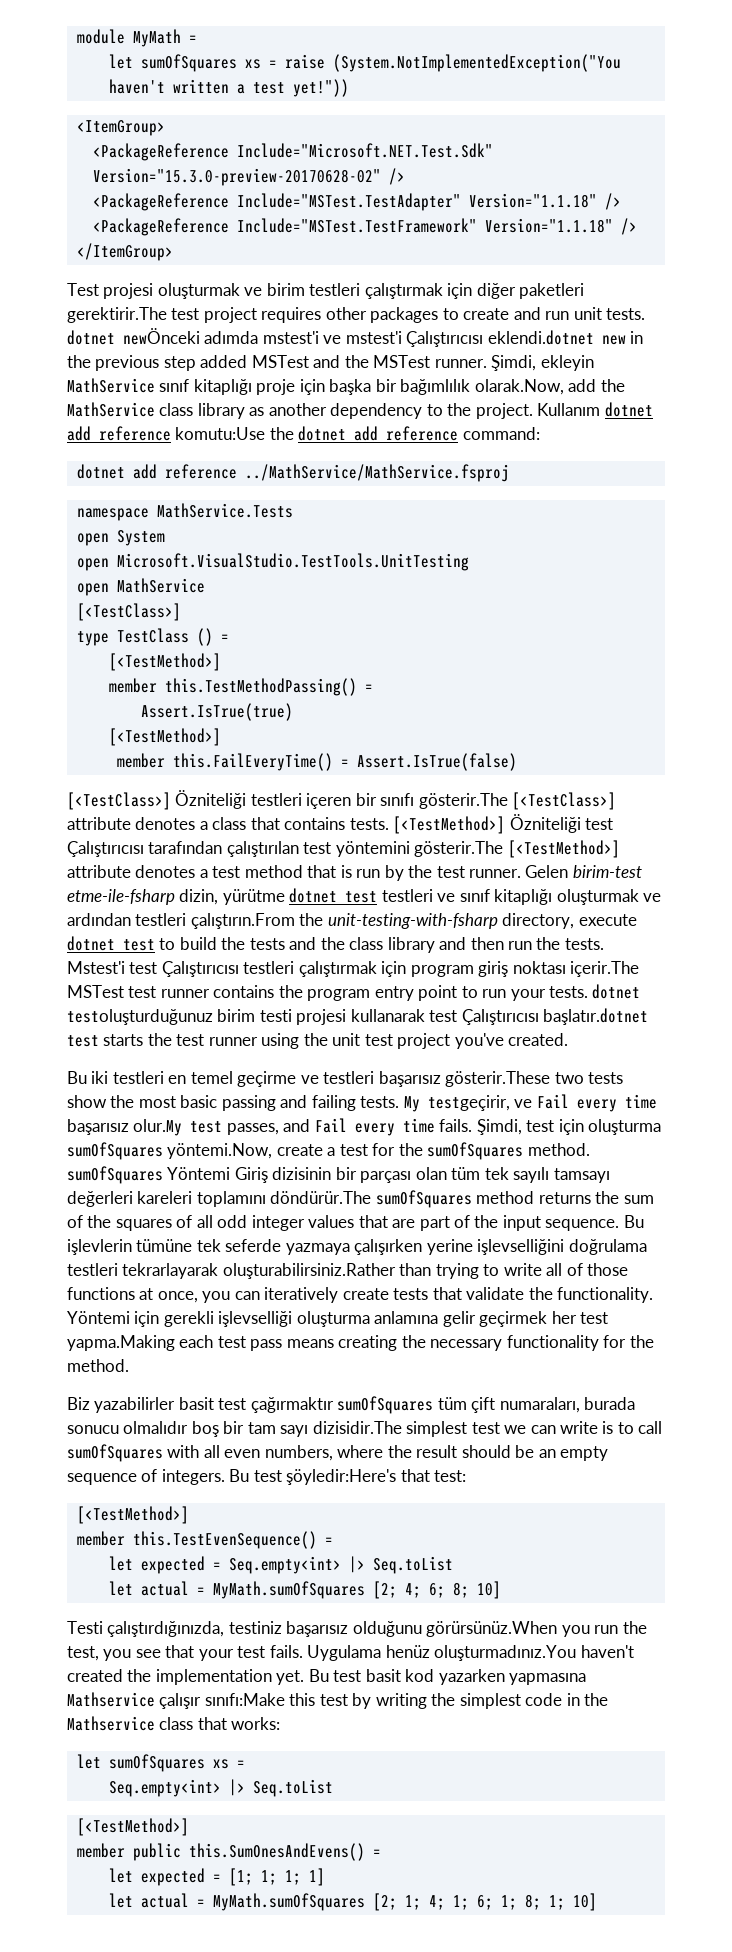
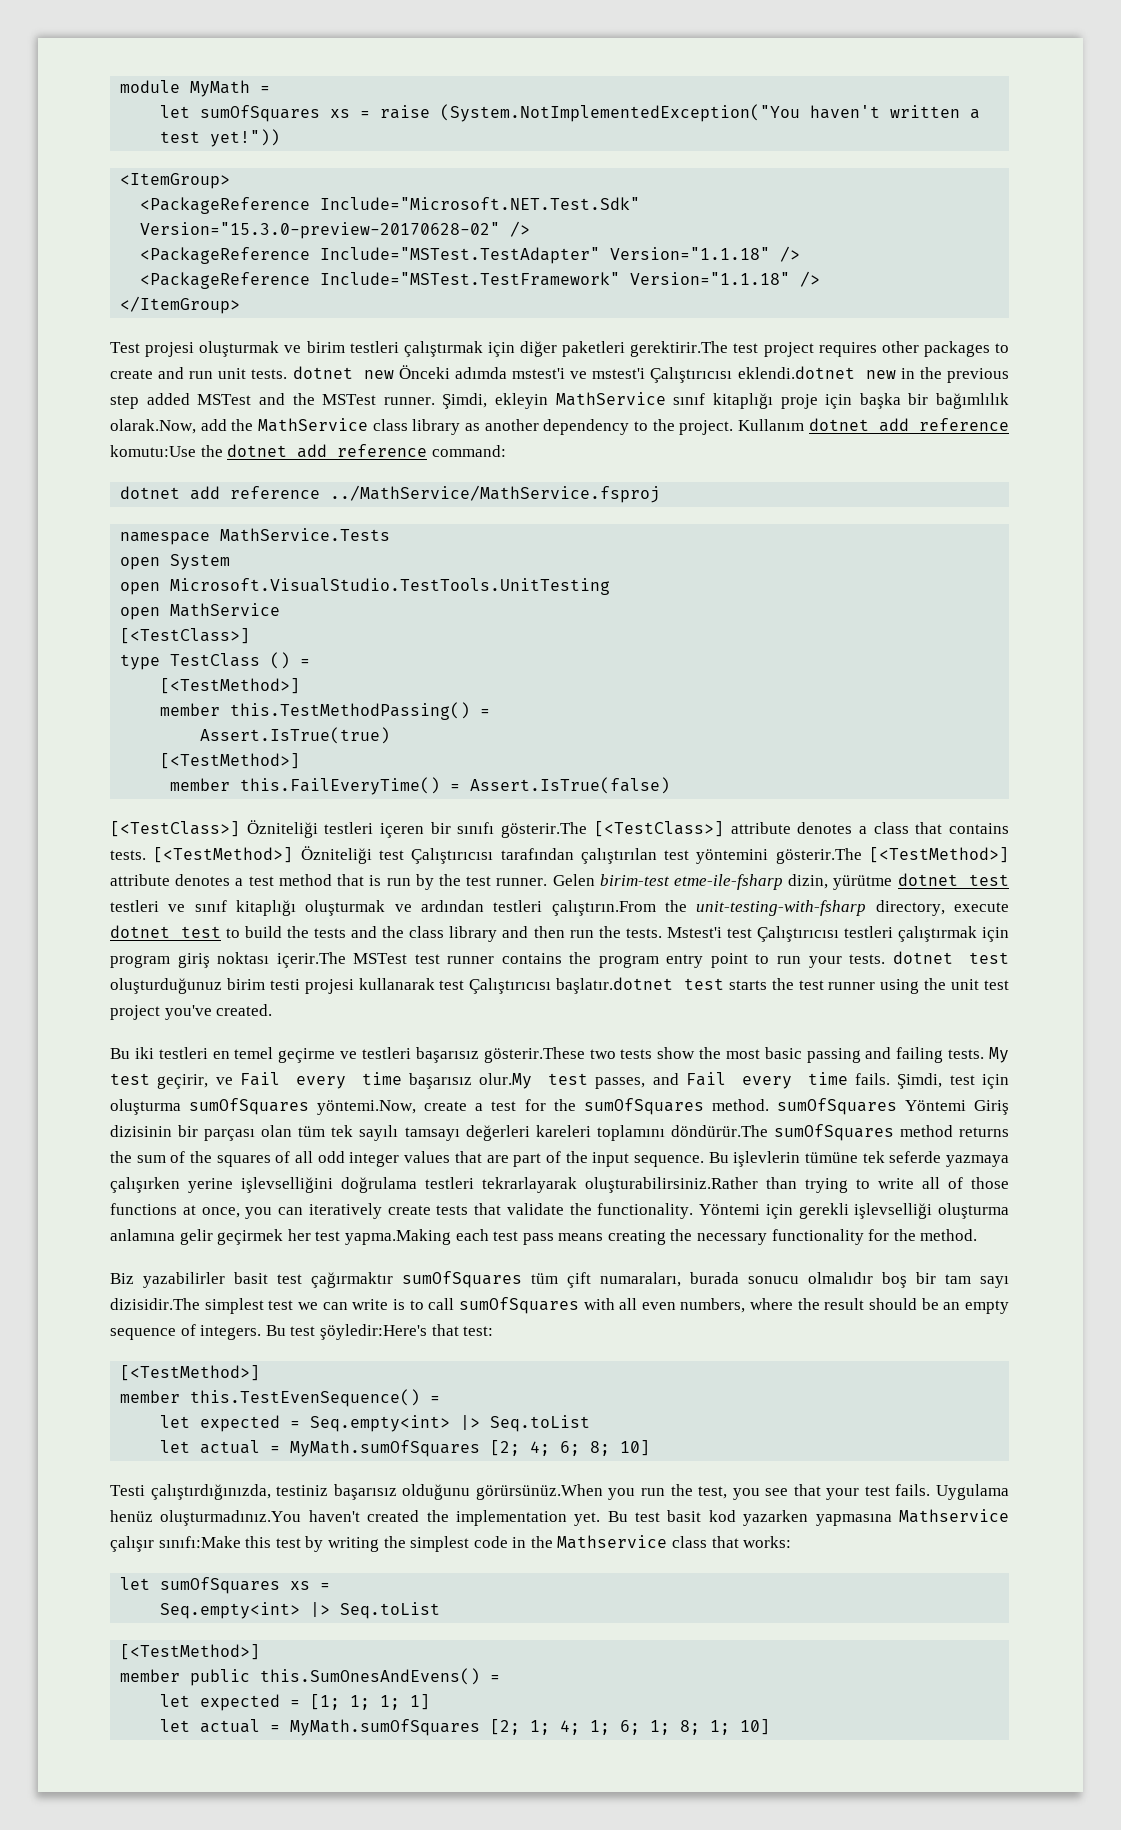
- Test projesi oluşturmak ve birim testleri çalıştırmak için diğer paketleri gerektirir.The test project requires other packages to create and run unit tests. dotnet newÖnceki adımda mstest'i ve mstest'i Çalıştırıcısı eklendi.dotnet new in the previous step added MSTest and the MSTest runner.
+ Test projesi oluşturmak ve birim testleri çalıştırmak için diğer paketleri gerektirir.The test project requires other packages to create and run unit tests. dotnet new Önceki adımda mstest'i ve mstest'i Çalıştırıcısı eklendi.dotnet new in the previous step added MSTest and the MSTest runner.
- Mstest'i test Çalıştırıcısı testleri çalıştırmak için program giriş noktası içerir.The MSTest test runner contains the program entry point to run your tests. dotnet testoluşturduğunuz birim testi projesi kullanarak test Çalıştırıcısı başlatır.dotnet test starts the test runner using the unit test project you've created.
+ Mstest'i test Çalıştırıcısı testleri çalıştırmak için program giriş noktası içerir.The MSTest test runner contains the program entry point to run your tests. dotnet test oluşturduğunuz birim testi projesi kullanarak test Çalıştırıcısı başlatır.dotnet test starts the test runner using the unit test project you've created.
- My testgeçirir, ve Fail every time başarısız olur.My test passes, and Fail every time fails.
+ My test geçirir, ve Fail every time başarısız olur.My test passes, and Fail every time fails.

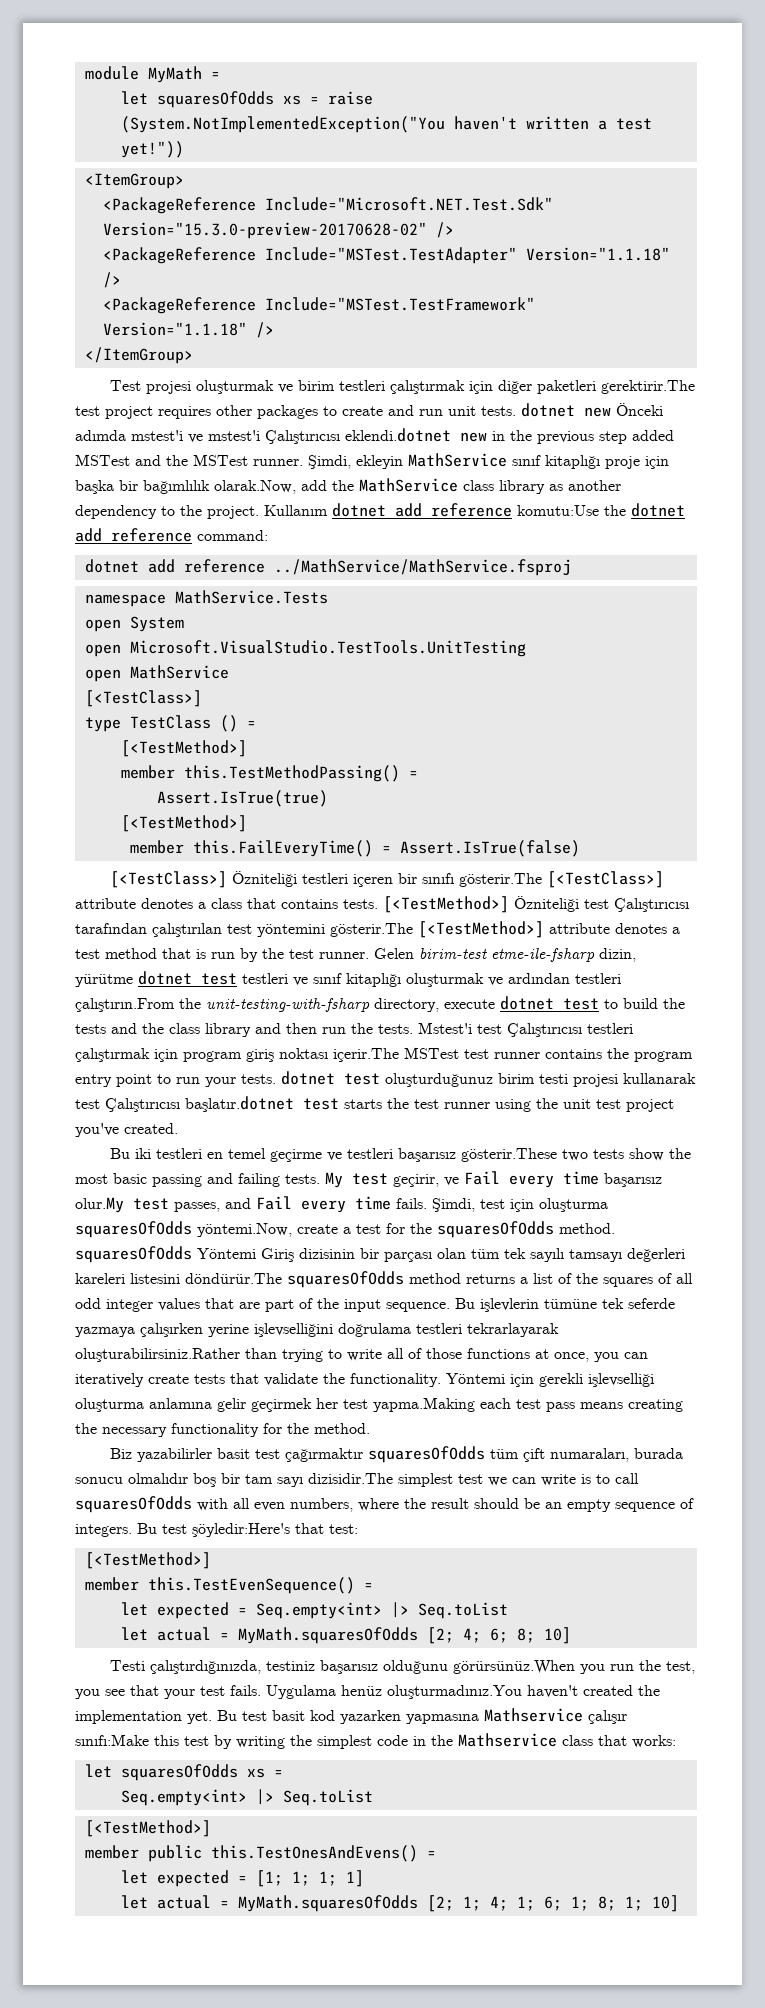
- let sumOfSquares xs = raise (System.NotImplementedException("You haven't written a test yet!"))
+ let squaresOfOdds xs = raise (System.NotImplementedException("You haven't written a test yet!"))
- Şimdi, test için oluşturma sumOfSquares yöntemi.Now, create a test for the sumOfSquares method. sumOfSquares Yöntemi Giriş dizisinin bir parçası olan tüm tek sayılı tamsayı değerleri kareleri toplamını döndürür.The sumOfSquares method returns the sum of the squares of all odd integer values that are part of the input sequence.
+ Şimdi, test için oluşturma squaresOfOdds yöntemi.Now, create a test for the squaresOfOdds method. squaresOfOdds Yöntemi Giriş dizisinin bir parçası olan tüm tek sayılı tamsayı değerleri kareleri listesini döndürür.The squaresOfOdds method returns a list of the squares of all odd integer values that are part of the input sequence.
- Biz yazabilirler basit test çağırmaktır sumOfSquares tüm çift numaraları, burada sonucu olmalıdır boş bir tam sayı dizisidir.The simplest test we can write is to call sumOfSquares with all even numbers, where the result should be an empty sequence of integers.
+ Biz yazabilirler basit test çağırmaktır squaresOfOdds tüm çift numaraları, burada sonucu olmalıdır boş bir tam sayı dizisidir.The simplest test we can write is to call squaresOfOdds with all even numbers, where the result should be an empty sequence of integers.
- let actual = MyMath.sumOfSquares [2; 4; 6; 8; 10]
+ let actual = MyMath.squaresOfOdds [2; 4; 6; 8; 10]
  Bu test basit kod yazarken yapmasına Mathservice çalışır sınıfı:Make this test by writing the simplest code in the Mathservice class that works:
- let sumOfSquares xs =
+ let squaresOfOdds xs =
- member public this.SumOnesAndEvens() =
+ member public this.TestOnesAndEvens() =
- let actual = MyMath.sumOfSquares [2; 1; 4; 1; 6; 1; 8; 1; 10]
+ let actual = MyMath.squaresOfOdds [2; 1; 4; 1; 6; 1; 8; 1; 10]

